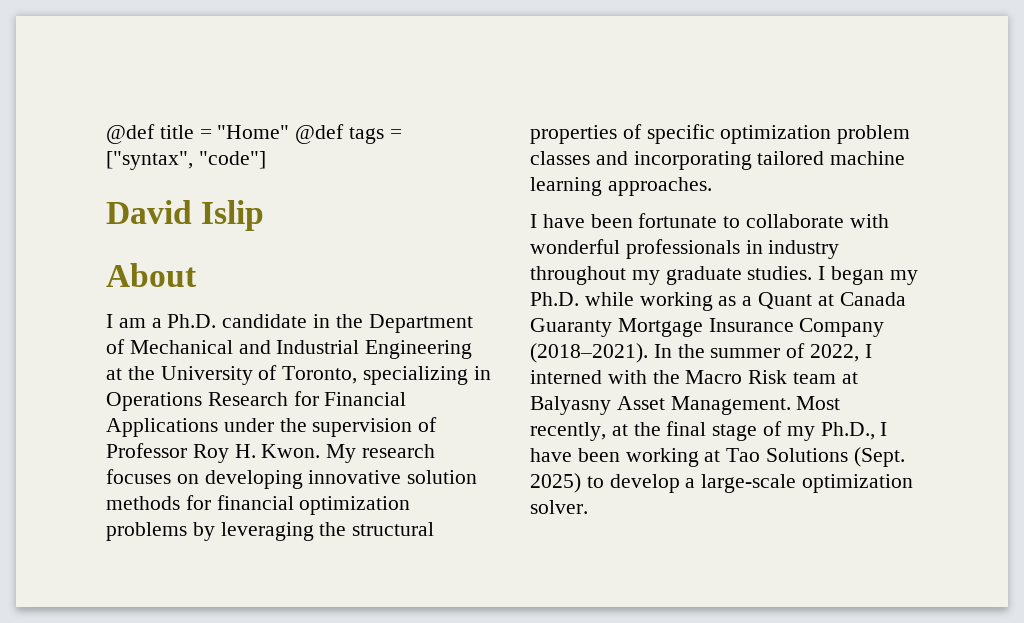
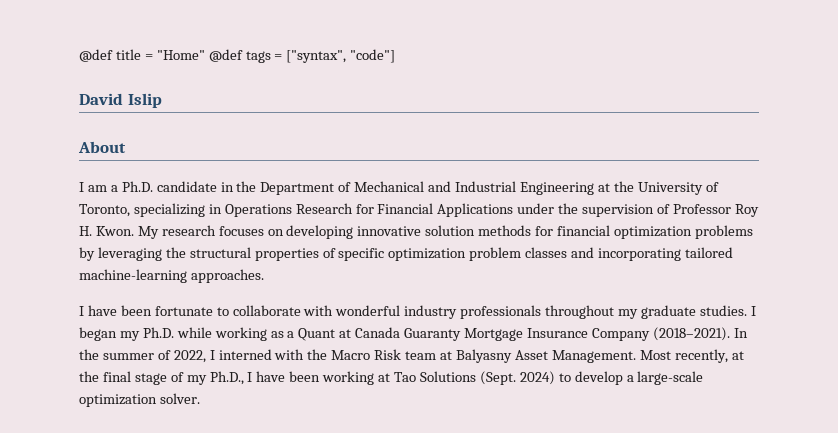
- My research focuses on developing innovative solution methods for financial optimization problems by leveraging the structural properties of specific optimization problem classes and incorporating tailored machine learning approaches.
+ My research focuses on developing innovative solution methods for financial optimization problems by leveraging the structural properties of specific optimization problem classes and incorporating tailored machine-learning approaches.
- I have been fortunate to collaborate with wonderful professionals in industry throughout my graduate studies.
+ I have been fortunate to collaborate with wonderful industry professionals throughout my graduate studies.
- 2025) to develop a large-scale optimization solver.
+ 2024) to develop a large-scale optimization solver.

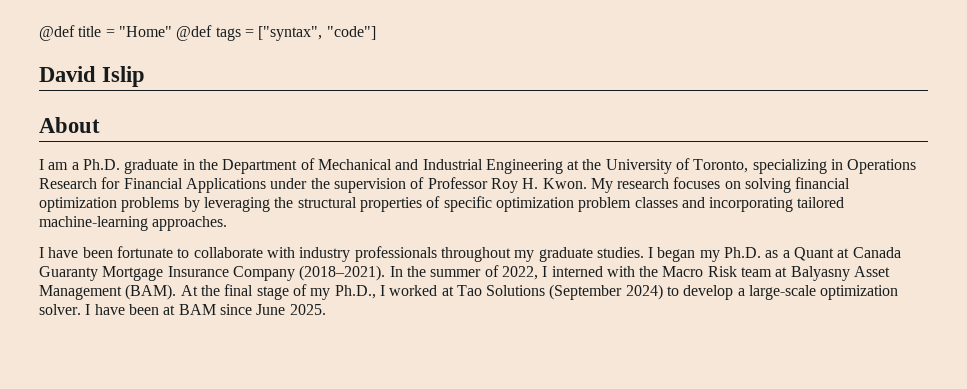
- I am a Ph.D. candidate in the Department of Mechanical and Industrial Engineering at the University of Toronto, specializing in Operations Research for Financial Applications under the supervision of Professor Roy H. Kwon.
+ I am a Ph.D. graduate in the Department of Mechanical and Industrial Engineering at the University of Toronto, specializing in Operations Research for Financial Applications under the supervision of Professor Roy H. Kwon.
- My research focuses on developing innovative solution methods for financial optimization problems by leveraging the structural properties of specific optimization problem classes and incorporating tailored machine-learning approaches.
+ My research focuses on solving financial optimization problems by leveraging the structural properties of specific optimization problem classes and incorporating tailored machine-learning approaches.
- I have been fortunate to collaborate with wonderful industry professionals throughout my graduate studies.
+ I have been fortunate to collaborate with industry professionals throughout my graduate studies.
- I began my Ph.D. while working as a Quant at Canada Guaranty Mortgage Insurance Company (2018–2021).
+ I began my Ph.D. as a Quant at Canada Guaranty Mortgage Insurance Company (2018–2021).
- In the summer of 2022, I interned with the Macro Risk team at Balyasny Asset Management. Most recently, at the final stage of my Ph.D., I have been working at Tao Solutions (Sept. 2024) to develop a large-scale optimization solver.
+ In the summer of 2022, I interned with the Macro Risk team at Balyasny Asset Management (BAM). At the final stage of my Ph.D., I worked at Tao Solutions (September 2024) to develop a large-scale optimization solver.
+ I have been at BAM since June 2025.

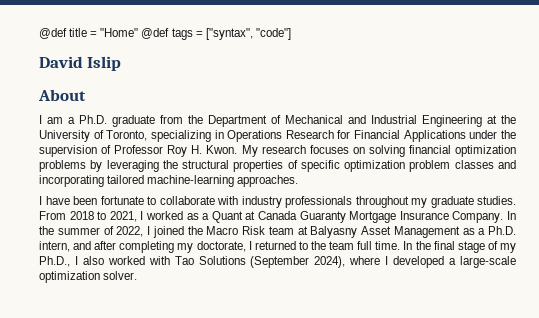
- I am a Ph.D. graduate in the Department of Mechanical and Industrial Engineering at the University of Toronto, specializing in Operations Research for Financial Applications under the supervision of Professor Roy H. Kwon.
+ I am a Ph.D. graduate from the Department of Mechanical and Industrial Engineering at the University of Toronto, specializing in Operations Research for Financial Applications under the supervision of Professor Roy H. Kwon.
- I began my Ph.D. as a Quant at Canada Guaranty Mortgage Insurance Company (2018–2021).
+ From 2018 to 2021, I worked as a Quant at Canada Guaranty Mortgage Insurance Company.
- In the summer of 2022, I interned with the Macro Risk team at Balyasny Asset Management (BAM). At the final stage of my Ph.D., I worked at Tao Solutions (September 2024) to develop a large-scale optimization solver. I have been at BAM since June 2025.
+ In the summer of 2022, I joined the Macro Risk team at Balyasny Asset Management as a Ph.D. intern, and after completing my doctorate, I returned to the team full time. In the final stage of my Ph.D., I also worked with Tao Solutions (September 2024), where I developed a large-scale optimization solver.

